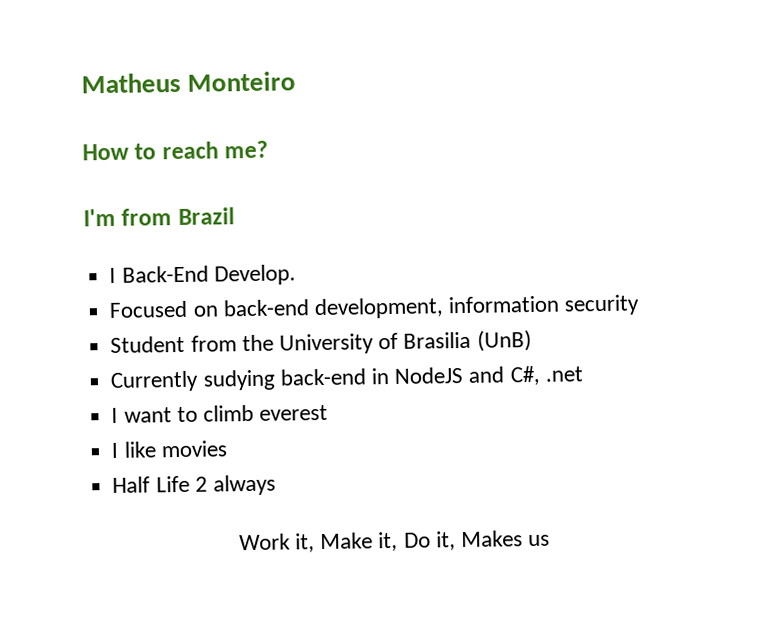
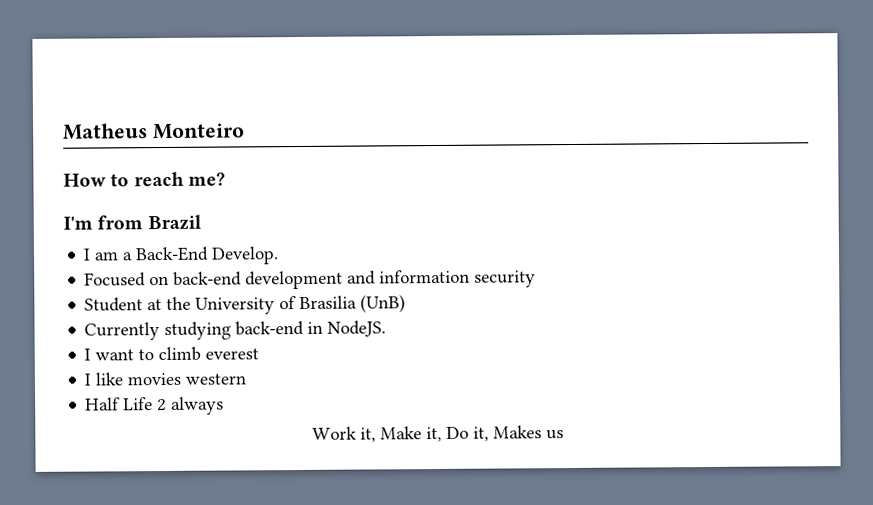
- I Back-End Develop.
+ I am a Back-End Develop.
- Focused on back-end development, information security
+ Focused on back-end development and information security
- Student from the University of Brasilia (UnB)
+ Student at the University of Brasilia (UnB)
- Currently sudying back-end in NodeJS and C#, .net
+ Currently studying back-end in NodeJS.
- I like movies
+ I like movies western

